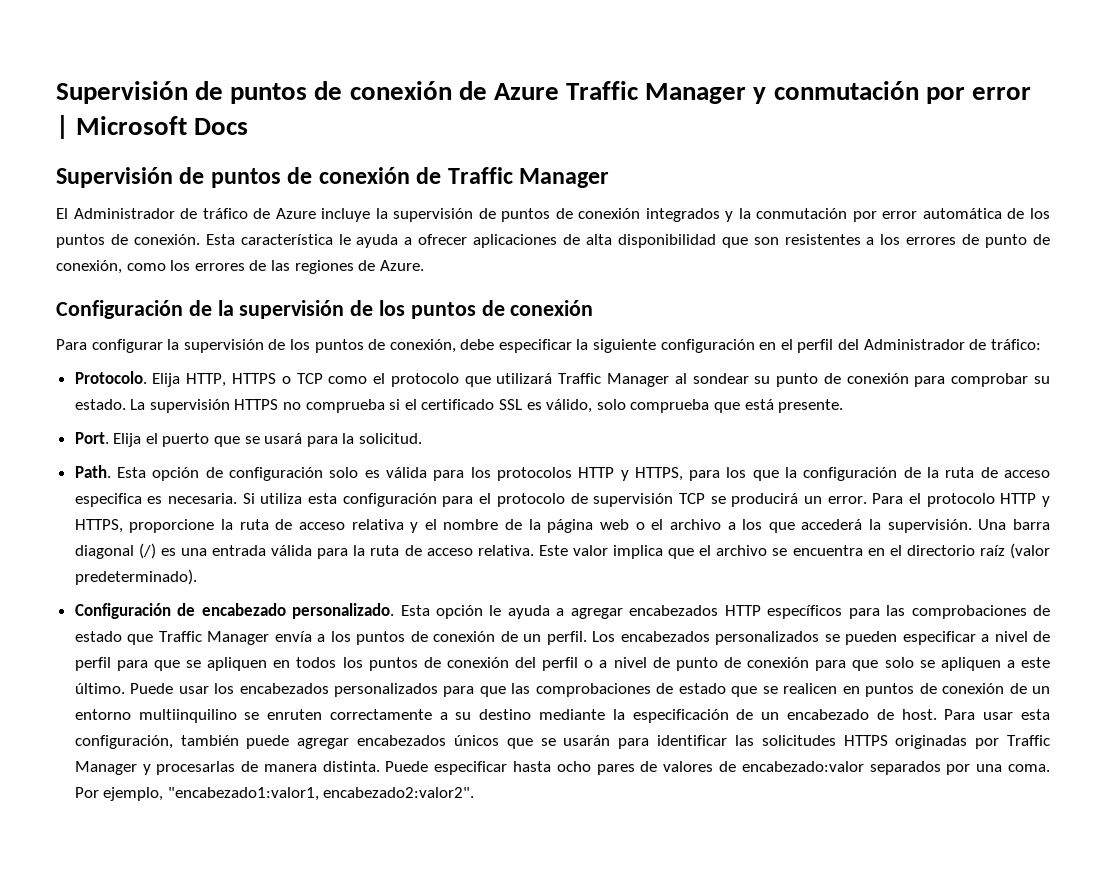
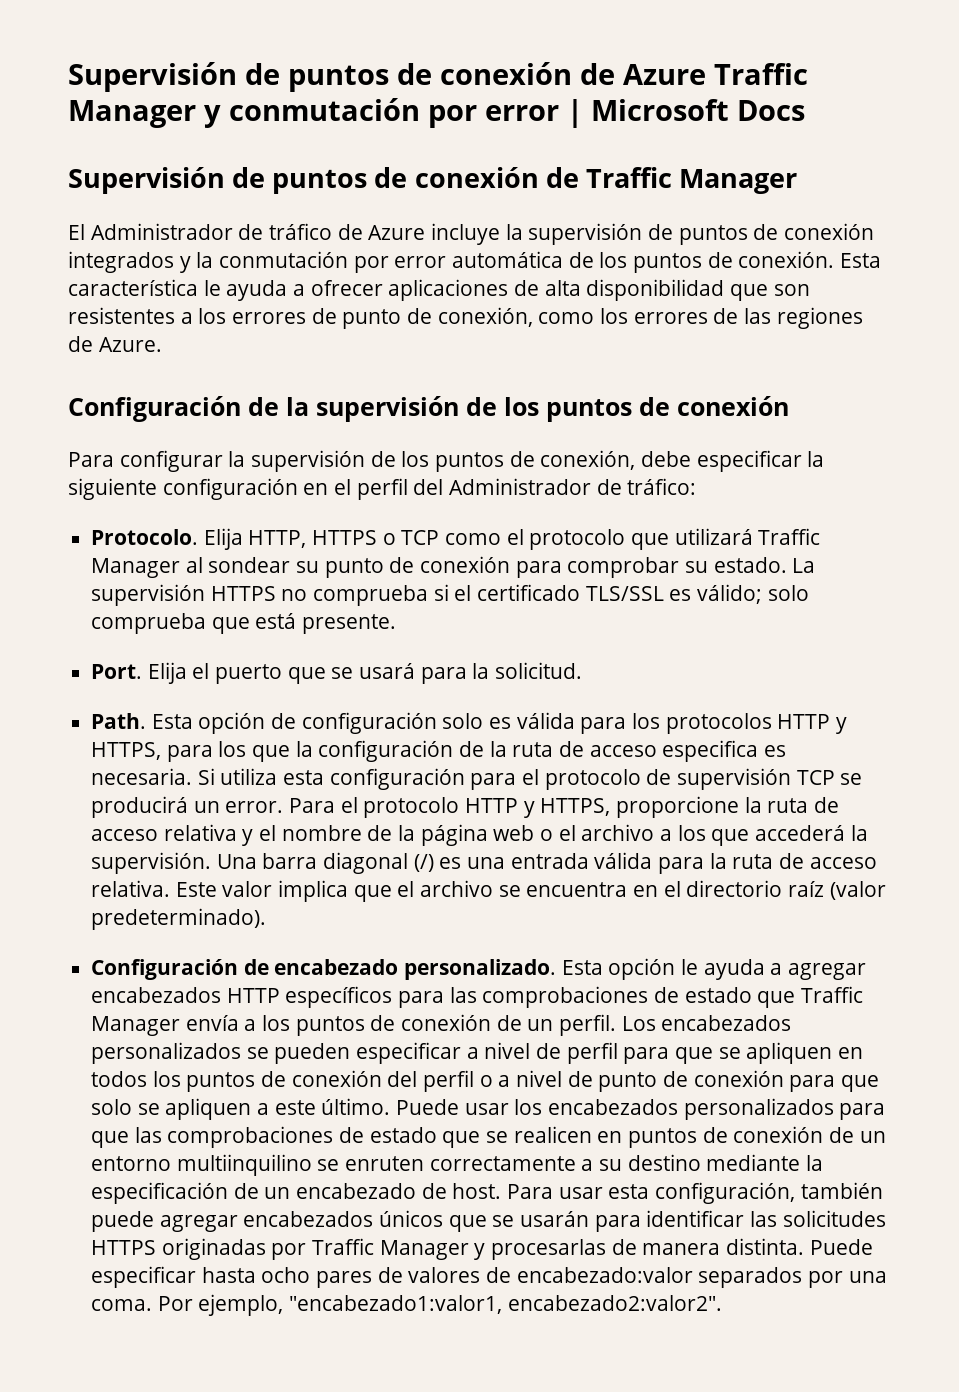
- La supervisión HTTPS no comprueba si el certificado SSL es válido, solo comprueba que está presente.
+ La supervisión HTTPS no comprueba si el certificado TLS/SSL es válido; solo comprueba que está presente.

